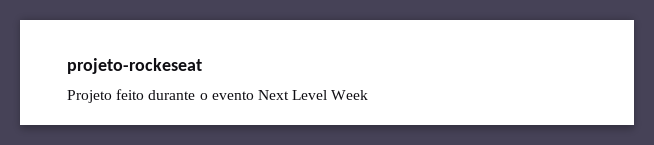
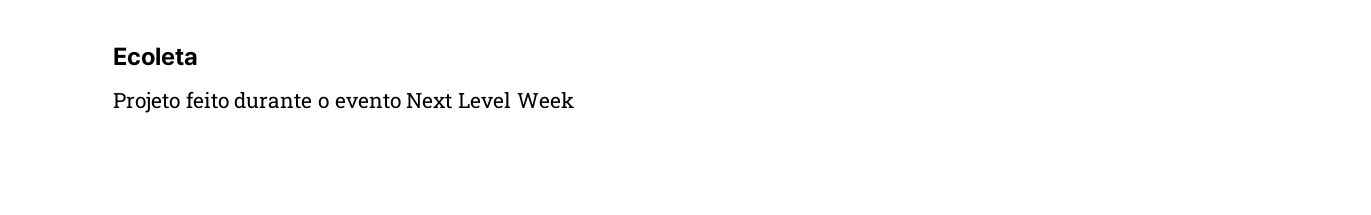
- projeto-rockeseat
+ Ecoleta

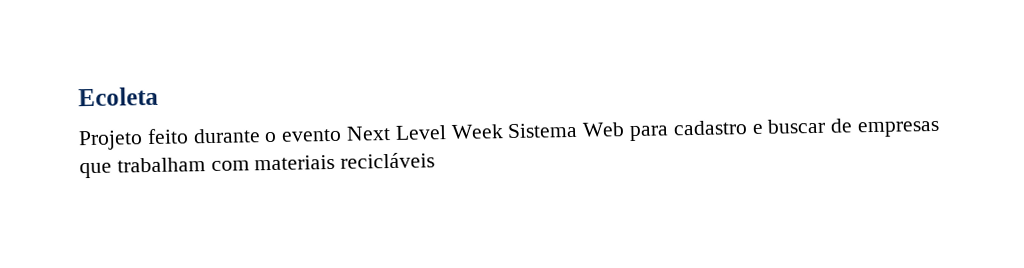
- Projeto feito durante o evento Next Level Week
+ Projeto feito durante o evento Next Level Week Sistema Web para cadastro e buscar de empresas que trabalham com materiais recicláveis

